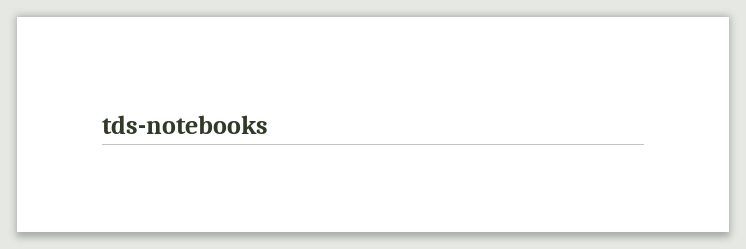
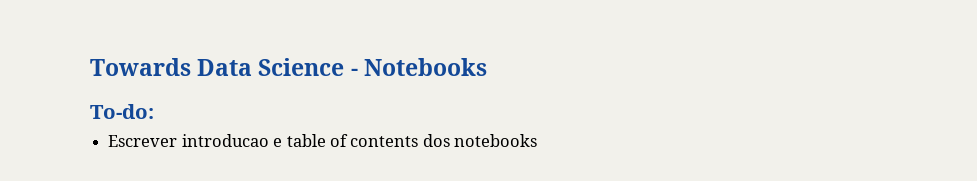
- tds-notebooks
+ Towards Data Science - Notebooks
+ To-do:
+ Escrever introducao e table of contents dos notebooks

